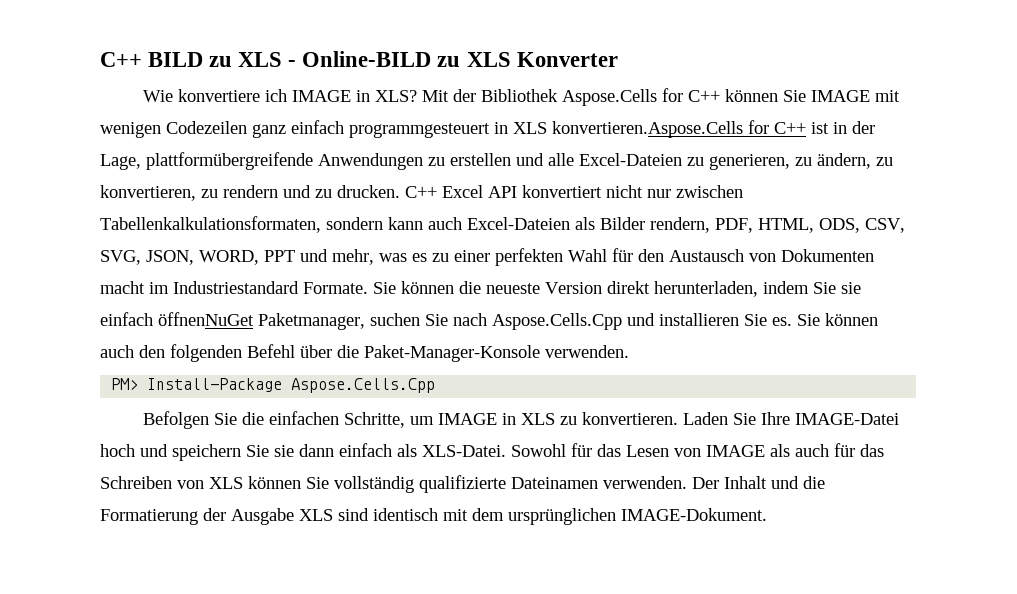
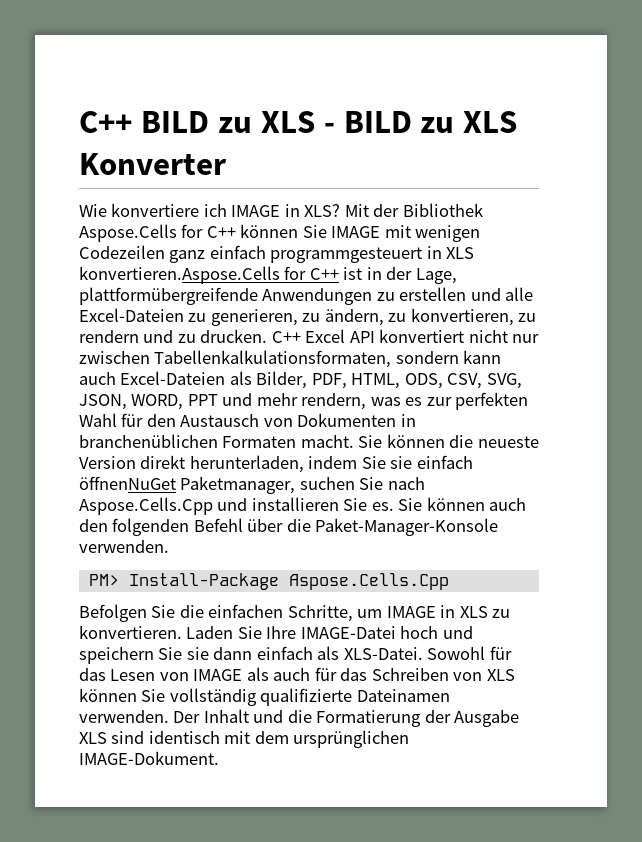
- C++ BILD zu XLS - Online-BILD zu XLS Konverter
+ C++ BILD zu XLS - BILD zu XLS Konverter
- C++ Excel API konvertiert nicht nur zwischen Tabellenkalkulationsformaten, sondern kann auch Excel-Dateien als Bilder rendern, PDF, HTML, ODS, CSV, SVG, JSON, WORD, PPT und mehr, was es zu einer perfekten Wahl für den Austausch von Dokumenten macht im Industriestandard Formate.
+ C++ Excel API konvertiert nicht nur zwischen Tabellenkalkulationsformaten, sondern kann auch Excel-Dateien als Bilder, PDF, HTML, ODS, CSV, SVG, JSON, WORD, PPT und mehr rendern, was es zur perfekten Wahl für den Austausch von Dokumenten in branchenüblichen Formaten macht.

